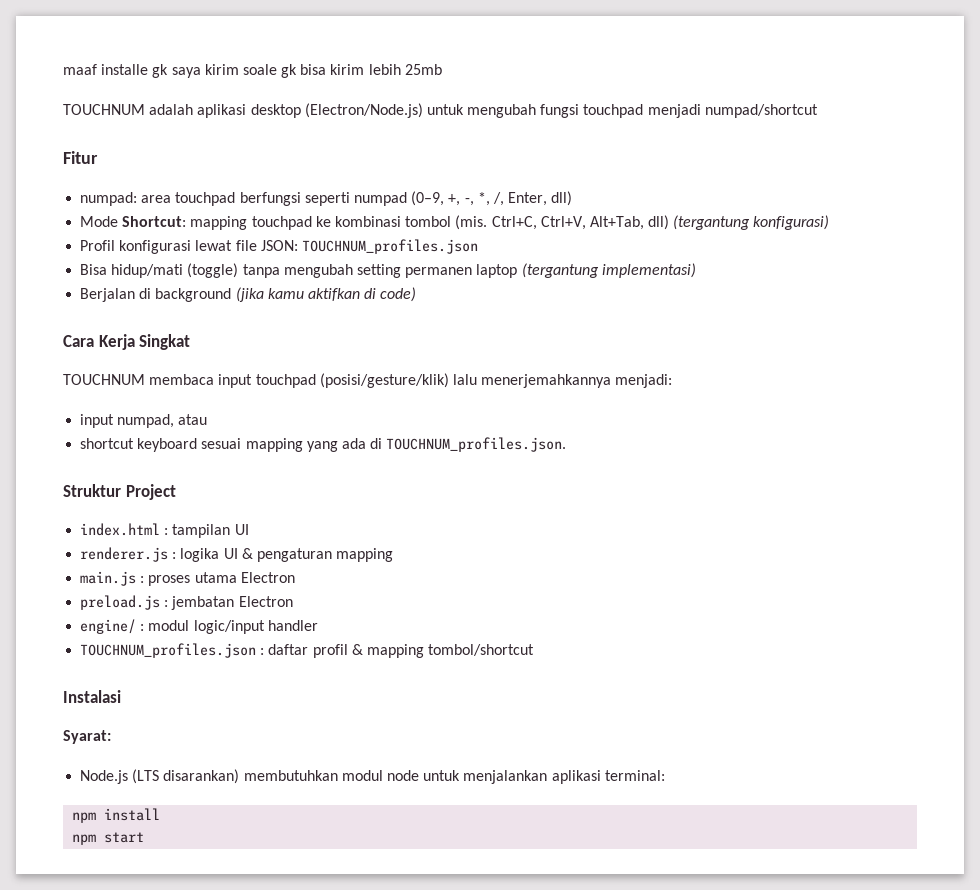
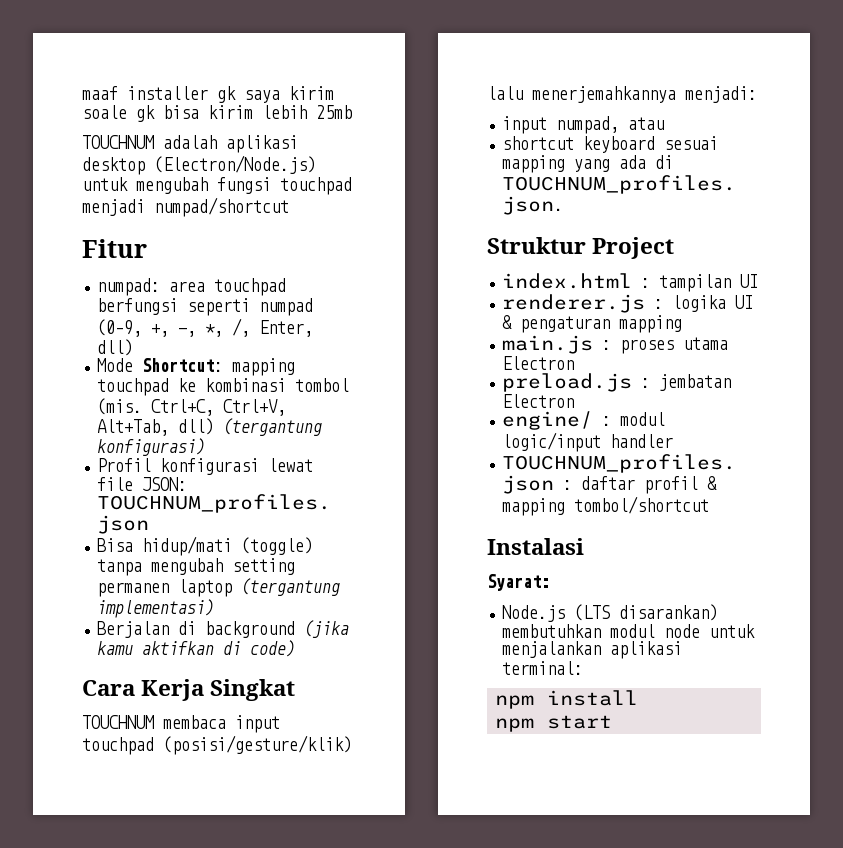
- maaf installe gk saya kirim soale gk bisa kirim lebih 25mb
+ maaf installer gk saya kirim soale gk bisa kirim lebih 25mb

